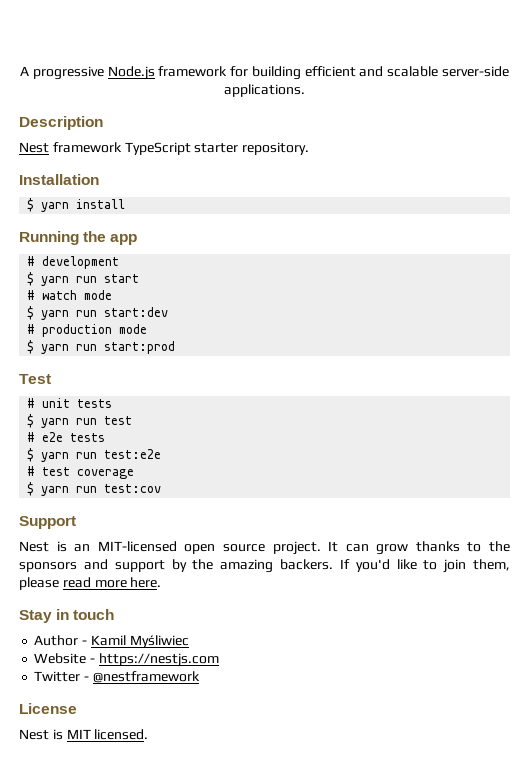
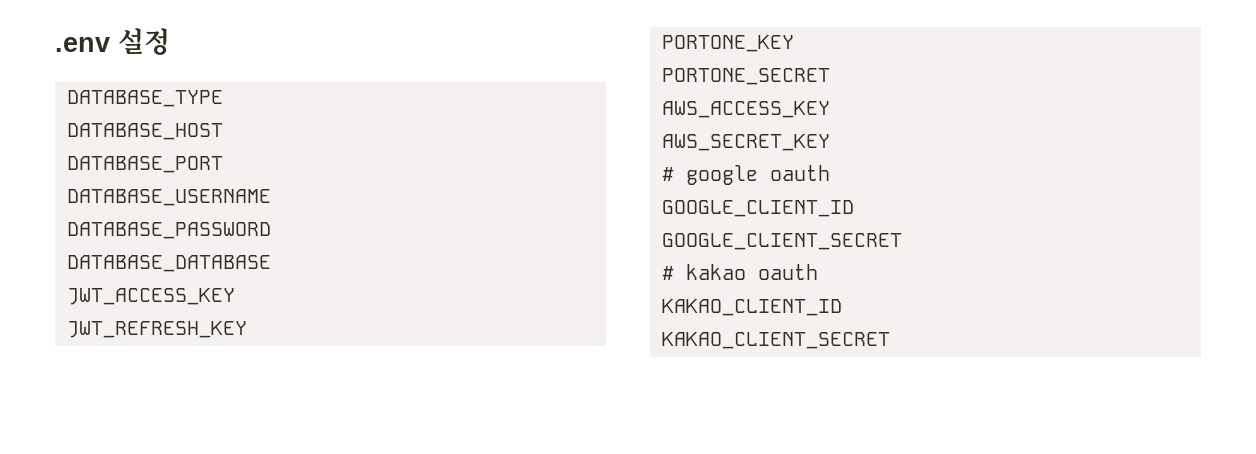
- A progressive Node.js framework for building efficient and scalable server-side applications.
- Description
- Nest framework TypeScript starter repository.
- Installation
- $ yarn install
- Running the app
- # development
- $ yarn run start
- # watch mode
- $ yarn run start:dev
- # production mode
- $ yarn run start:prod
- Test
- # unit tests
- $ yarn run test
- # e2e tests
- $ yarn run test:e2e
- # test coverage
- $ yarn run test:cov
- Support
- Nest is an MIT-licensed open source project. It can grow thanks to the sponsors and support by the amazing backers. If you'd like to join them, please read more here.
- Stay in touch
- Author - Kamil Myśliwiec
- Website - https://nestjs.com
- Twitter - @nestframework
- License
- Nest is MIT licensed.
+ .env 설정
+ DATABASE_TYPE
+ DATABASE_HOST
+ DATABASE_PORT
+ DATABASE_USERNAME
+ DATABASE_PASSWORD
+ DATABASE_DATABASE
+ JWT_ACCESS_KEY
+ JWT_REFRESH_KEY
+ PORTONE_KEY
+ PORTONE_SECRET
+ AWS_ACCESS_KEY
+ AWS_SECRET_KEY
+ # google oauth
+ GOOGLE_CLIENT_ID
+ GOOGLE_CLIENT_SECRET
+ # kakao oauth
+ KAKAO_CLIENT_ID
+ KAKAO_CLIENT_SECRET

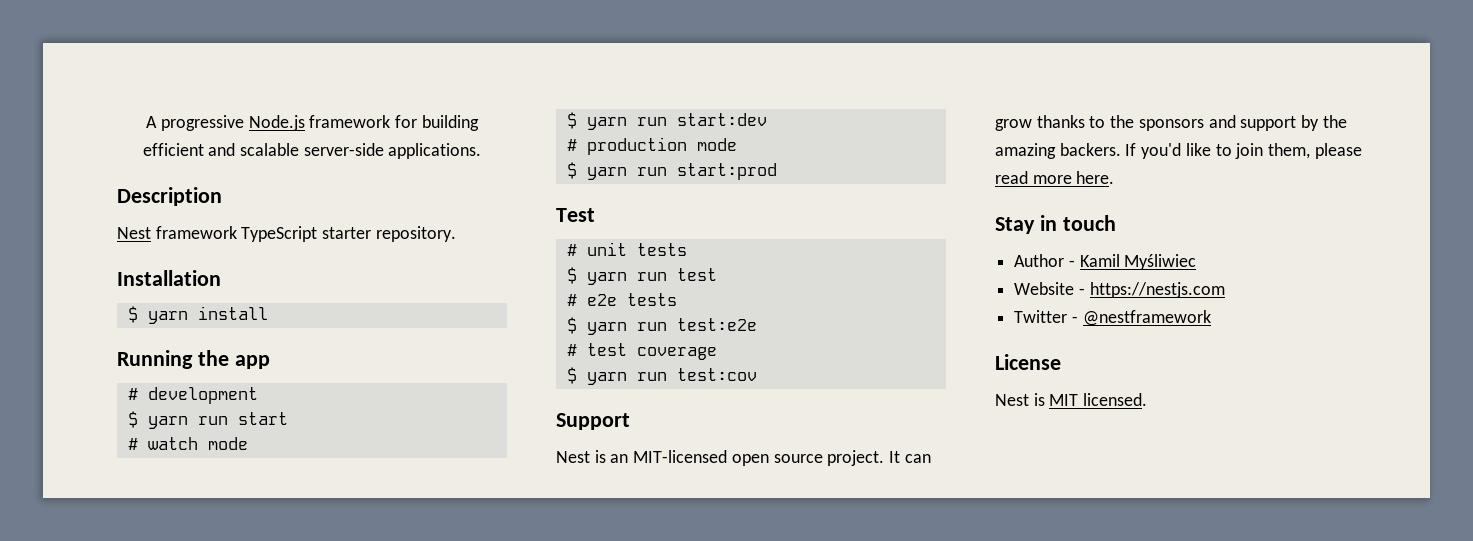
- .env 설정
- DATABASE_TYPE
- DATABASE_HOST
- DATABASE_PORT
- DATABASE_USERNAME
- DATABASE_PASSWORD
- DATABASE_DATABASE
- JWT_ACCESS_KEY
- JWT_REFRESH_KEY
- PORTONE_KEY
- PORTONE_SECRET
- AWS_ACCESS_KEY
- AWS_SECRET_KEY
- # google oauth
- GOOGLE_CLIENT_ID
- GOOGLE_CLIENT_SECRET
- # kakao oauth
- KAKAO_CLIENT_ID
- KAKAO_CLIENT_SECRET
+ A progressive Node.js framework for building efficient and scalable server-side applications.
+ Description
+ Nest framework TypeScript starter repository.
+ Installation
+ $ yarn install
+ Running the app
+ # development
+ $ yarn run start
+ # watch mode
+ $ yarn run start:dev
+ # production mode
+ $ yarn run start:prod
+ Test
+ # unit tests
+ $ yarn run test
+ # e2e tests
+ $ yarn run test:e2e
+ # test coverage
+ $ yarn run test:cov
+ Support
+ Nest is an MIT-licensed open source project. It can grow thanks to the sponsors and support by the amazing backers. If you'd like to join them, please read more here.
+ Stay in touch
+ Author - Kamil Myśliwiec
+ Website - https://nestjs.com
+ Twitter - @nestframework
+ License
+ Nest is MIT licensed.

